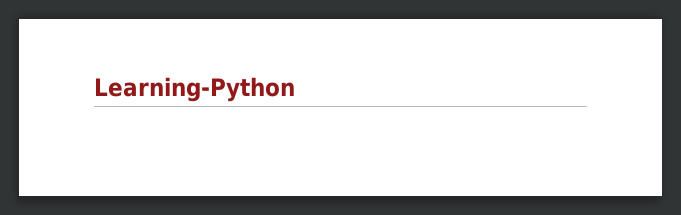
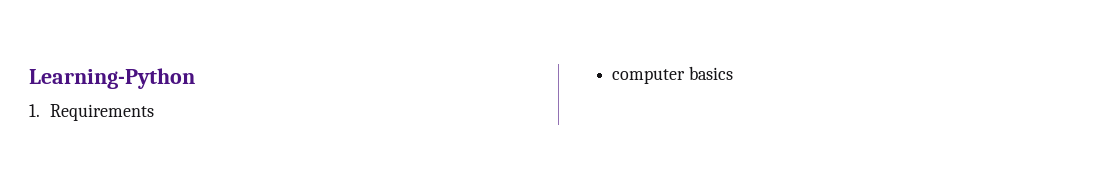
+ 1. Requirements
+ computer basics

